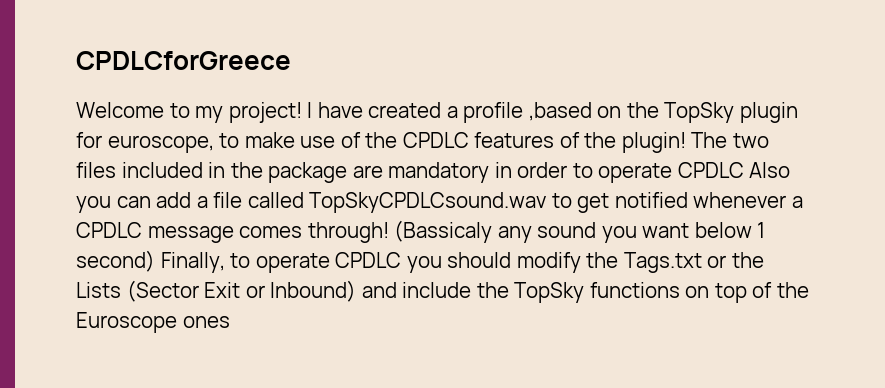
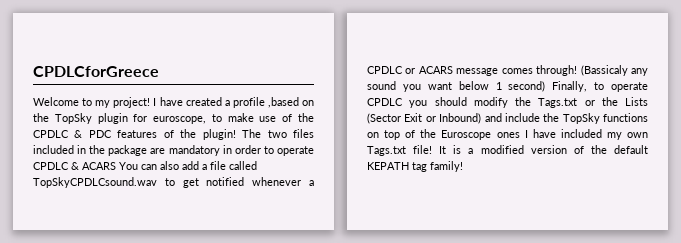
- I have created a profile ,based on the TopSky plugin for euroscope, to make use of the CPDLC features of the plugin!
+ I have created a profile ,based on the TopSky plugin for euroscope, to make use of the CPDLC & PDC features of the plugin!
- The two files included in the package are mandatory in order to operate CPDLC Also you can add a file called TopSkyCPDLCsound.wav to get notified whenever a CPDLC message comes through!
+ The two files included in the package are mandatory in order to operate CPDLC & ACARS You can also add a file called TopSkyCPDLCsound.wav to get notified whenever a CPDLC or ACARS message comes through!
- (Bassicaly any sound you want below 1 second) Finally, to operate CPDLC you should modify the Tags.txt or the Lists (Sector Exit or Inbound) and include the TopSky functions on top of the Euroscope ones
+ (Bassicaly any sound you want below 1 second) Finally, to operate CPDLC you should modify the Tags.txt or the Lists (Sector Exit or Inbound) and include the TopSky functions on top of the Euroscope ones I have included my own Tags.txt file! It is a modified version of the default KEPATH tag family!

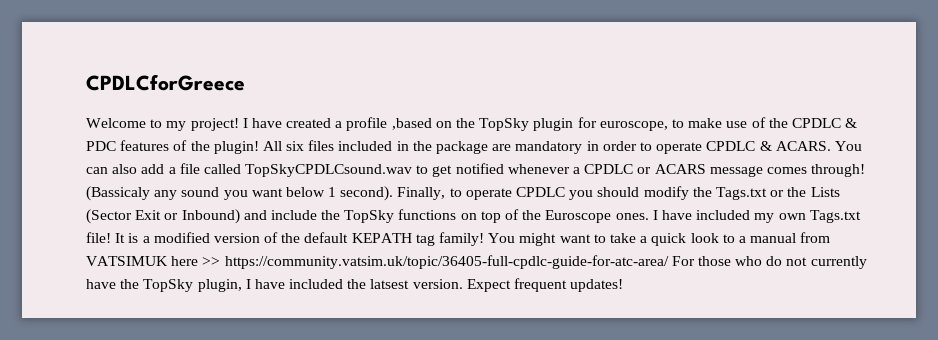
- The two files included in the package are mandatory in order to operate CPDLC & ACARS You can also add a file called TopSkyCPDLCsound.wav to get notified whenever a CPDLC or ACARS message comes through!
+ All six files included in the package are mandatory in order to operate CPDLC & ACARS. You can also add a file called TopSkyCPDLCsound.wav to get notified whenever a CPDLC or ACARS message comes through!
- (Bassicaly any sound you want below 1 second) Finally, to operate CPDLC you should modify the Tags.txt or the Lists (Sector Exit or Inbound) and include the TopSky functions on top of the Euroscope ones I have included my own Tags.txt file!
+ (Bassicaly any sound you want below 1 second). Finally, to operate CPDLC you should modify the Tags.txt or the Lists (Sector Exit or Inbound) and include the TopSky functions on top of the Euroscope ones. I have included my own Tags.txt file!
+ You might want to take a quick look to a manual from VATSIMUK here >> https://community.vatsim.uk/topic/36405-full-cpdlc-guide-for-atc-area/ For those who do not currently have the TopSky plugin, I have included the latsest version. Expect frequent updates!

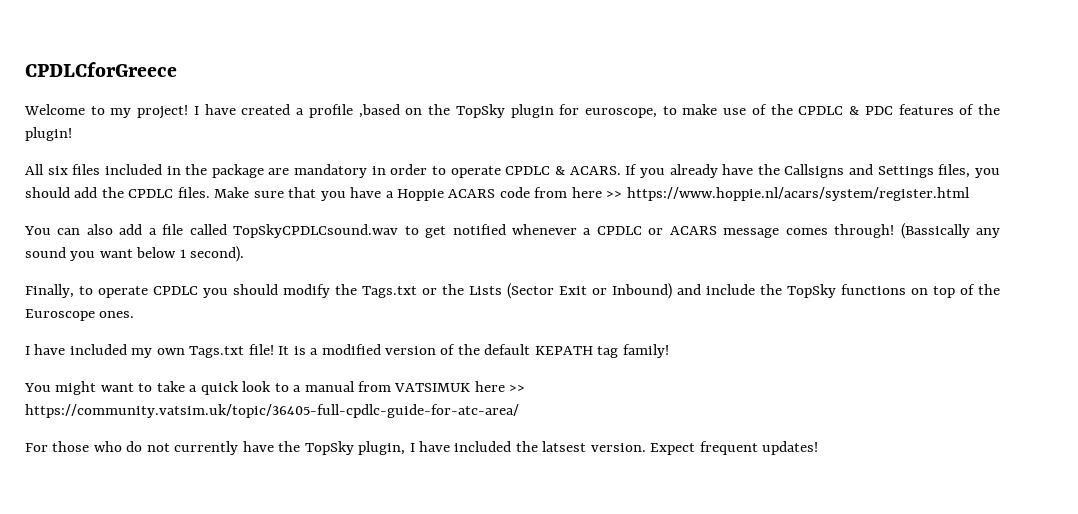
- I have created a profile ,based on the TopSky plugin for euroscope, to make use of the CPDLC & PDC features of the plugin! All six files included in the package are mandatory in order to operate CPDLC & ACARS. You can also add a file called TopSkyCPDLCsound.wav to get notified whenever a CPDLC or ACARS message comes through!
+ I have created a profile ,based on the TopSky plugin for euroscope, to make use of the CPDLC & PDC features of the plugin!
+ All six files included in the package are mandatory in order to operate CPDLC & ACARS. If you already have the Callsigns and Settings files, you should add the CPDLC files. Make sure that you have a Hoppie ACARS code from here >> https://www.hoppie.nl/acars/system/register.html
+ You can also add a file called TopSkyCPDLCsound.wav to get notified whenever a CPDLC or ACARS message comes through!
- (Bassicaly any sound you want below 1 second). Finally, to operate CPDLC you should modify the Tags.txt or the Lists (Sector Exit or Inbound) and include the TopSky functions on top of the Euroscope ones. I have included my own Tags.txt file!
+ (Bassically any sound you want below 1 second).
+ Finally, to operate CPDLC you should modify the Tags.txt or the Lists (Sector Exit or Inbound) and include the TopSky functions on top of the Euroscope ones.
+ I have included my own Tags.txt file!
- It is a modified version of the default KEPATH tag family! You might want to take a quick look to a manual from VATSIMUK here >> https://community.vatsim.uk/topic/36405-full-cpdlc-guide-for-atc-area/ For those who do not currently have the TopSky plugin, I have included the latsest version.
+ It is a modified version of the default KEPATH tag family!
+ You might want to take a quick look to a manual from VATSIMUK here >> https://community.vatsim.uk/topic/36405-full-cpdlc-guide-for-atc-area/
+ For those who do not currently have the TopSky plugin, I have included the latsest version.

